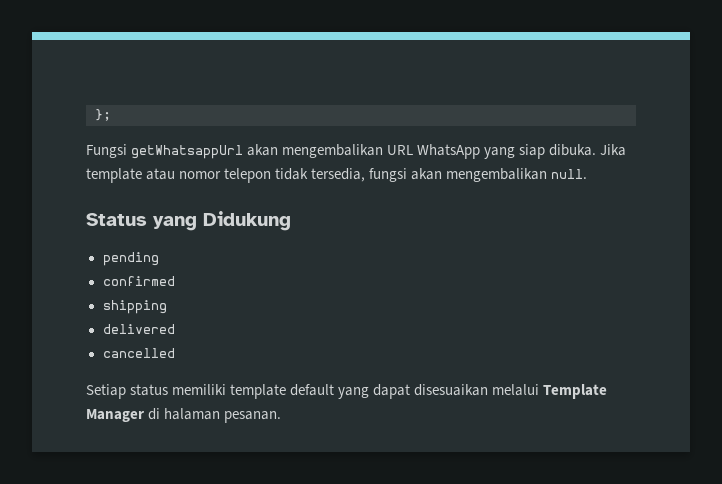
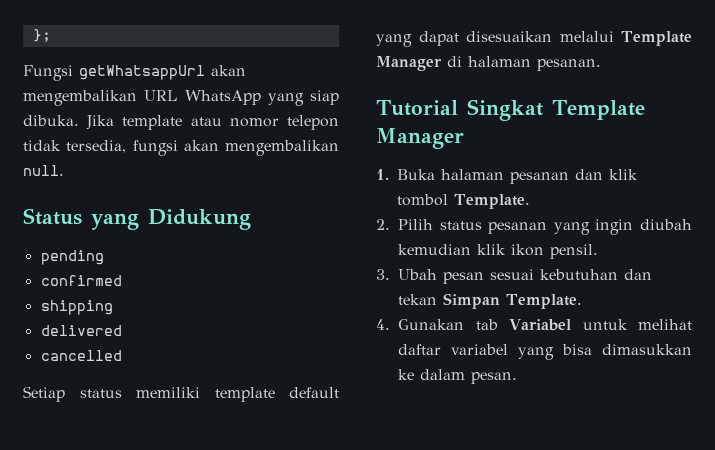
+ Tutorial Singkat Template Manager
+ 1. Buka halaman pesanan dan klik tombol Template.
+ 2. Pilih status pesanan yang ingin diubah kemudian klik ikon pensil.
+ 3. Ubah pesan sesuai kebutuhan dan tekan Simpan Template.
+ 4. Gunakan tab Variabel untuk melihat daftar variabel yang bisa dimasukkan ke dalam pesan.

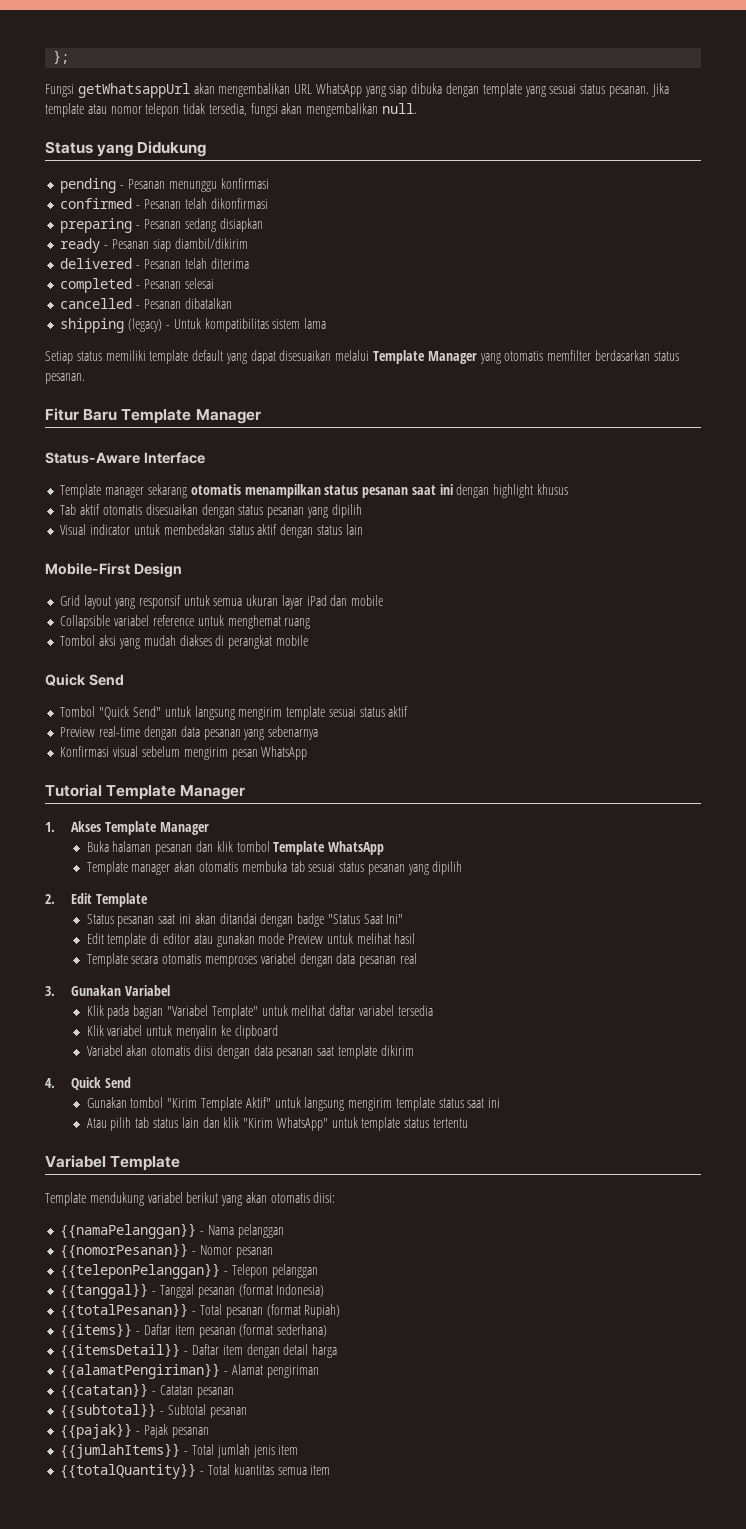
- Fungsi getWhatsappUrl akan mengembalikan URL WhatsApp yang siap dibuka.
+ Fungsi getWhatsappUrl akan mengembalikan URL WhatsApp yang siap dibuka dengan template yang sesuai status pesanan.
- pending
- confirmed
- shipping
- delivered
- cancelled
+ pending - Pesanan menunggu konfirmasi
+ confirmed - Pesanan telah dikonfirmasi
+ preparing - Pesanan sedang disiapkan
+ ready - Pesanan siap diambil/dikirim
+ delivered - Pesanan telah diterima
+ completed - Pesanan selesai
+ cancelled - Pesanan dibatalkan
+ shipping (legacy) - Untuk kompatibilitas sistem lama
- Setiap status memiliki template default yang dapat disesuaikan melalui Template Manager di halaman pesanan.
+ Setiap status memiliki template default yang dapat disesuaikan melalui Template Manager yang otomatis memfilter berdasarkan status pesanan.
+ Fitur Baru Template Manager
+ Status-Aware Interface
+ Template manager sekarang otomatis menampilkan status pesanan saat ini dengan highlight khusus
+ Tab aktif otomatis disesuaikan dengan status pesanan yang dipilih
+ Visual indicator untuk membedakan status aktif dengan status lain
+ Mobile-First Design
+ Grid layout yang responsif untuk semua ukuran layar iPad dan mobile
+ Collapsible variabel reference untuk menghemat ruang
+ Tombol aksi yang mudah diakses di perangkat mobile
+ Quick Send
+ Tombol "Quick Send" untuk langsung mengirim template sesuai status aktif
+ Preview real-time dengan data pesanan yang sebenarnya
+ Konfirmasi visual sebelum mengirim pesan WhatsApp
- Tutorial Singkat Template Manager
+ Tutorial Template Manager
- 1. Buka halaman pesanan dan klik tombol Template.
- 2. Pilih status pesanan yang ingin diubah kemudian klik ikon pensil.
- 3. Ubah pesan sesuai kebutuhan dan tekan Simpan Template.
- 4. Gunakan tab Variabel untuk melihat daftar variabel yang bisa dimasukkan ke dalam pesan.
+ 1. Akses Template Manager
+ Buka halaman pesanan dan klik tombol Template WhatsApp
+ Template manager akan otomatis membuka tab sesuai status pesanan yang dipilih
+ 2. Edit Template
+ Status pesanan saat ini akan ditandai dengan badge "Status Saat Ini"
+ Edit template di editor atau gunakan mode Preview untuk melihat hasil
+ Template secara otomatis memproses variabel dengan data pesanan real
+ 3. Gunakan Variabel
+ Klik pada bagian "Variabel Template" untuk melihat daftar variabel tersedia
+ Klik variabel untuk menyalin ke clipboard
+ Variabel akan otomatis diisi dengan data pesanan saat template dikirim
+ 4. Quick Send
+ Gunakan tombol "Kirim Template Aktif" untuk langsung mengirim template status saat ini
+ Atau pilih tab status lain dan klik "Kirim WhatsApp" untuk template status tertentu
+ Variabel Template
+ Template mendukung variabel berikut yang akan otomatis diisi:
+ {{namaPelanggan}} - Nama pelanggan
+ {{nomorPesanan}} - Nomor pesanan
+ {{teleponPelanggan}} - Telepon pelanggan
+ {{tanggal}} - Tanggal pesanan (format Indonesia)
+ {{totalPesanan}} - Total pesanan (format Rupiah)
+ {{items}} - Daftar item pesanan (format sederhana)
+ {{itemsDetail}} - Daftar item dengan detail harga
+ {{alamatPengiriman}} - Alamat pengiriman
+ {{catatan}} - Catatan pesanan
+ {{subtotal}} - Subtotal pesanan
+ {{pajak}} - Pajak pesanan
+ {{jumlahItems}} - Total jumlah jenis item
+ {{totalQuantity}} - Total kuantitas semua item

